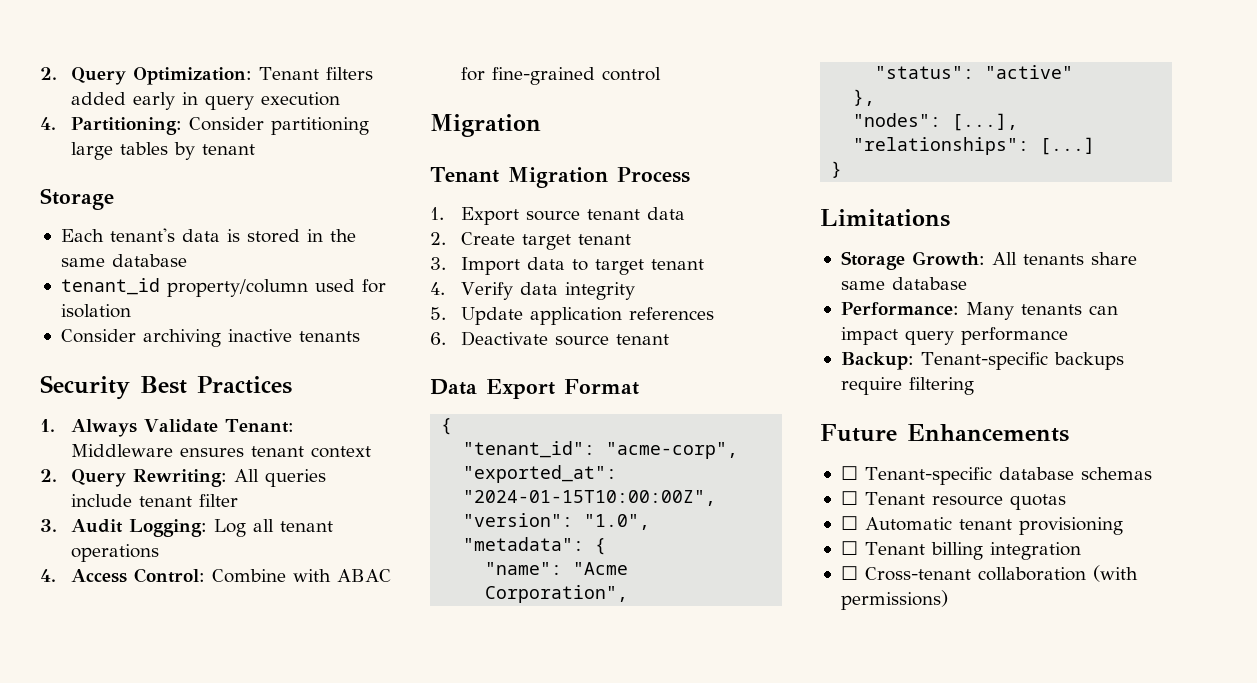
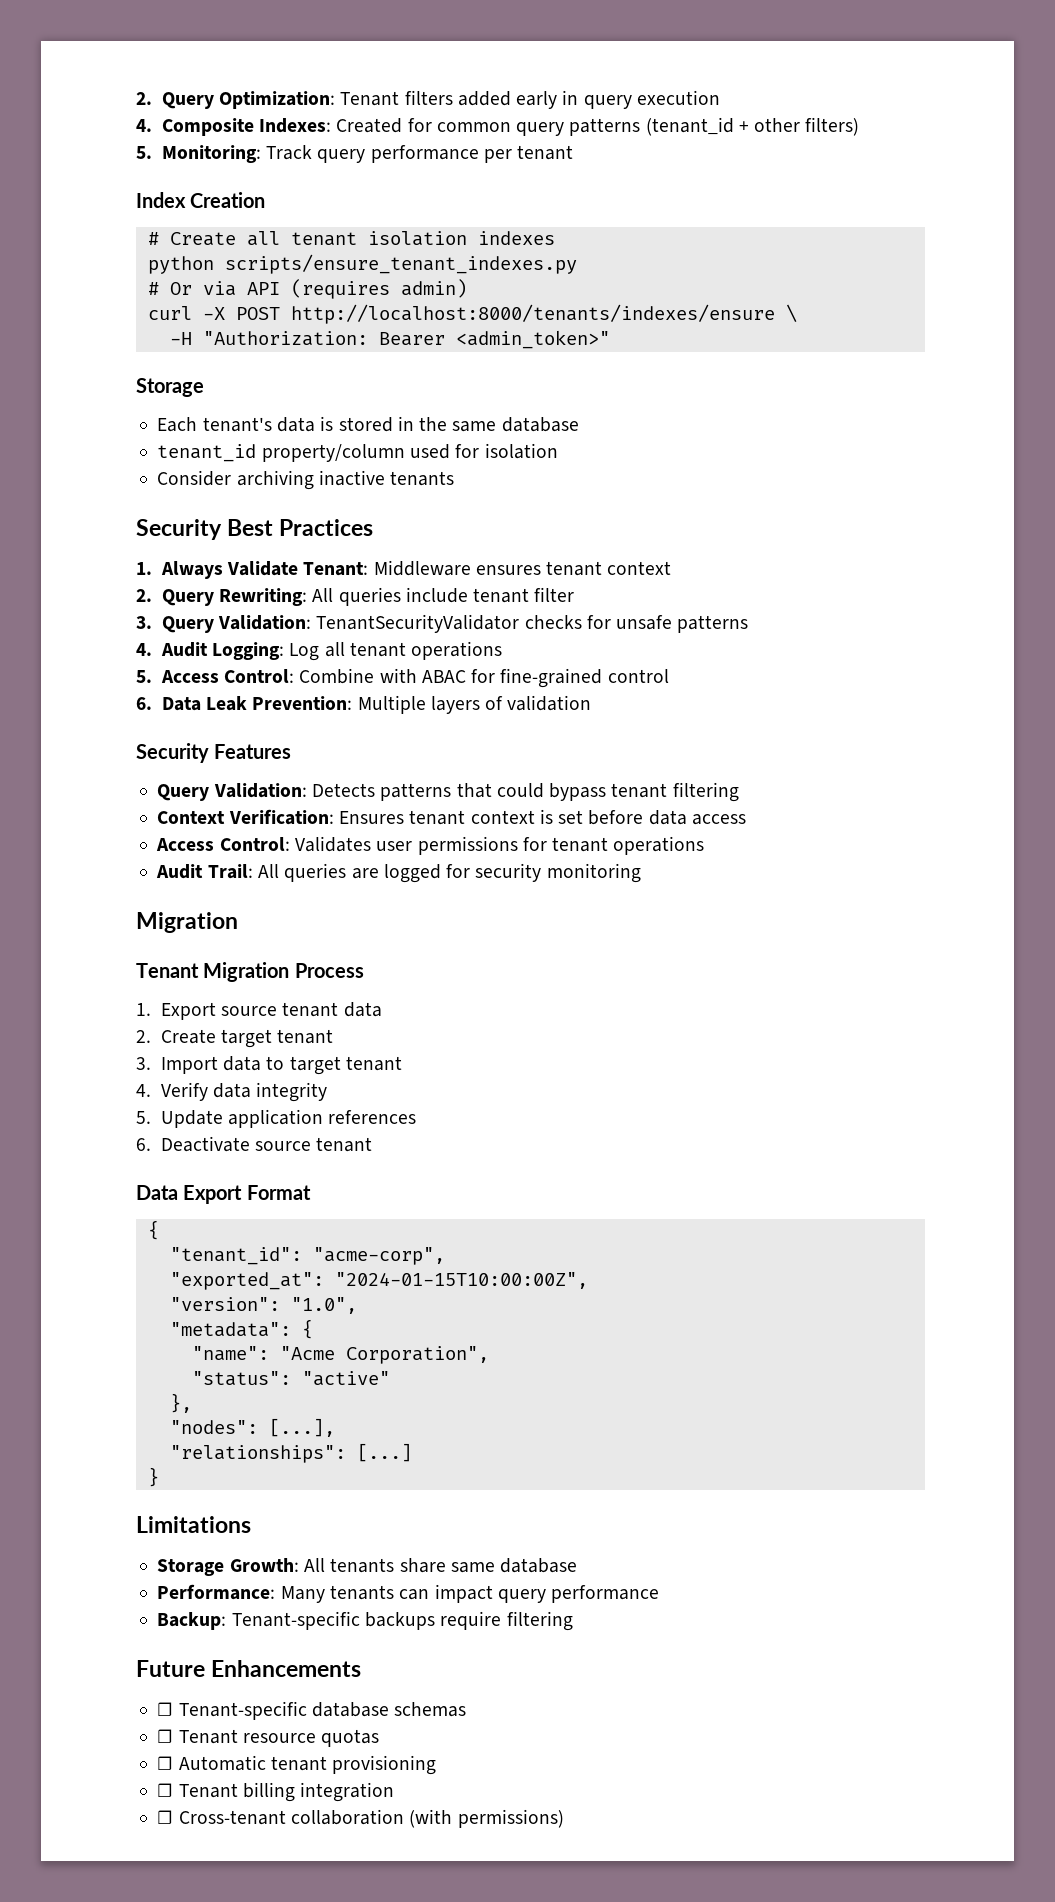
- 4. Partitioning: Consider partitioning large tables by tenant
+ 4. Composite Indexes: Created for common query patterns (tenant_id + other filters)
+ 5. Monitoring: Track query performance per tenant
+ Index Creation
+ # Create all tenant isolation indexes
+ python scripts/ensure_tenant_indexes.py
+ # Or via API (requires admin)
+ curl -X POST http://localhost:8000/tenants/indexes/ensure \
+ -H "Authorization: Bearer <admin_token>"
- 3. Audit Logging: Log all tenant operations
+ 3. Query Validation: TenantSecurityValidator checks for unsafe patterns
+ 4. Audit Logging: Log all tenant operations
- 4. Access Control: Combine with ABAC for fine-grained control
+ 5. Access Control: Combine with ABAC for fine-grained control
+ 6. Data Leak Prevention: Multiple layers of validation
+ Security Features
+ Query Validation: Detects patterns that could bypass tenant filtering
+ Context Verification: Ensures tenant context is set before data access
+ Access Control: Validates user permissions for tenant operations
+ Audit Trail: All queries are logged for security monitoring

